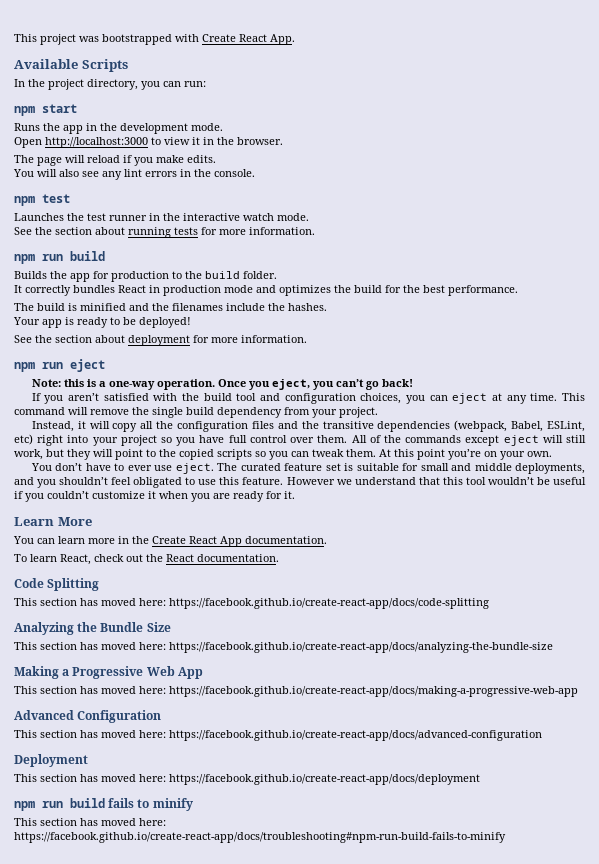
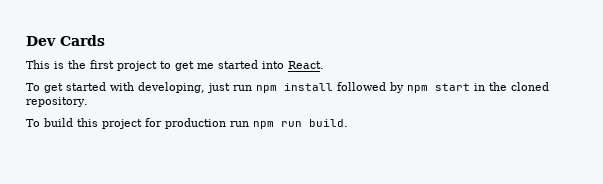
- This project was bootstrapped with Create React App.
- Available Scripts
- In the project directory, you can run:
- npm start
- Runs the app in the development mode.
- Open http://localhost:3000 to view it in the browser.
- The page will reload if you make edits.
- You will also see any lint errors in the console.
- npm test
- Launches the test runner in the interactive watch mode.
- See the section about running tests for more information.
- npm run build
- Builds the app for production to the build folder.
- It correctly bundles React in production mode and optimizes the build for the best performance.
- The build is minified and the filenames include the hashes.
- Your app is ready to be deployed!
- See the section about deployment for more information.
- npm run eject
- Note: this is a one-way operation. Once you eject, you can’t go back!
- If you aren’t satisfied with the build tool and configuration choices, you can eject at any time. This command will remove the single build dependency from your project.
- Instead, it will copy all the configuration files and the transitive dependencies (webpack, Babel, ESLint, etc) right into your project so you have full control over them. All of the commands except eject will still work, but they will point to the copied scripts so you can tweak them. At this point you’re on your own.
- You don’t have to ever use eject. The curated feature set is suitable for small and middle deployments, and you shouldn’t feel obligated to use this feature. However we understand that this tool wouldn’t be useful if you couldn’t customize it when you are ready for it.
- Learn More
- You can learn more in the Create React App documentation.
- To learn React, check out the React documentation.
- Code Splitting
- This section has moved here: https://facebook.github.io/create-react-app/docs/code-splitting
- Analyzing the Bundle Size
- This section has moved here: https://facebook.github.io/create-react-app/docs/analyzing-the-bundle-size
- Making a Progressive Web App
- This section has moved here: https://facebook.github.io/create-react-app/docs/making-a-progressive-web-app
- Advanced Configuration
- This section has moved here: https://facebook.github.io/create-react-app/docs/advanced-configuration
- Deployment
- This section has moved here: https://facebook.github.io/create-react-app/docs/deployment
- npm run build fails to minify
- This section has moved here: https://facebook.github.io/create-react-app/docs/troubleshooting#npm-run-build-fails-to-minify
+ Dev Cards
+ This is the first project to get me started into React.
+ To get started with developing, just run npm install followed by npm start in the cloned repository.
+ To build this project for production run npm run build.

